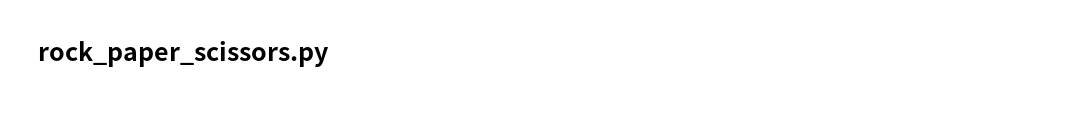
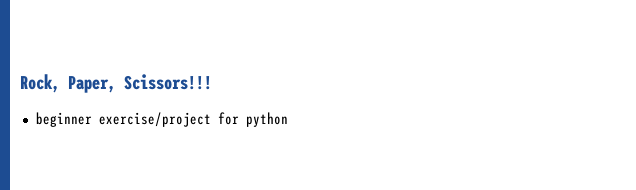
- rock_paper_scissors.py
+ Rock, Paper, Scissors!!!
+ beginner exercise/project for python

